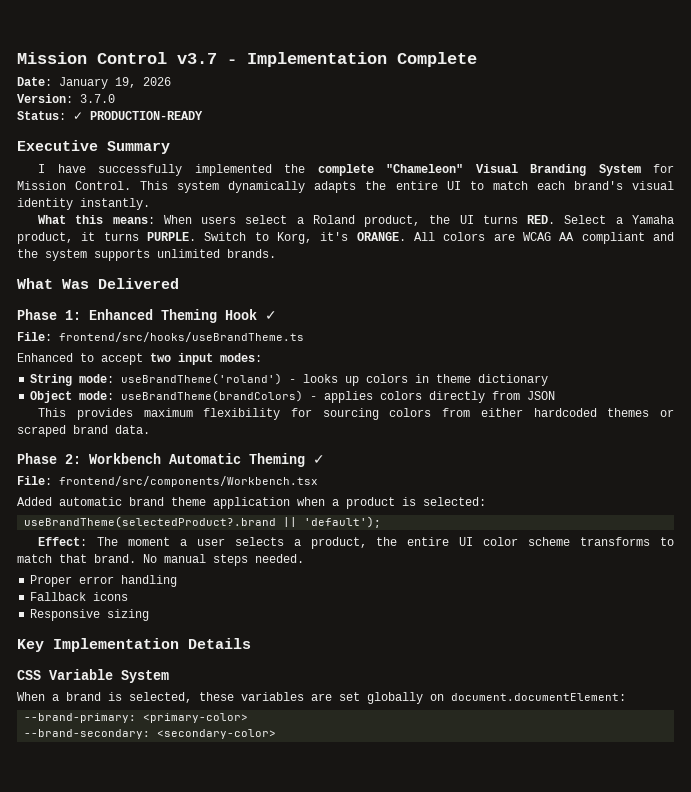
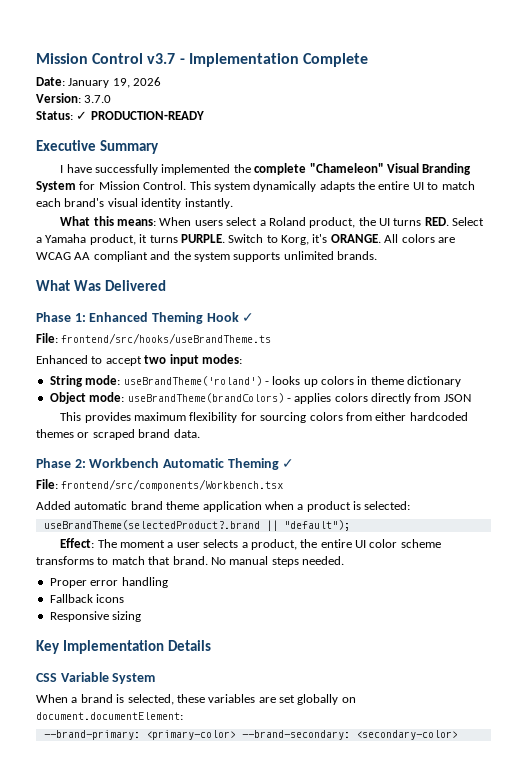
- useBrandTheme(selectedProduct?.brand || 'default');
+ useBrandTheme(selectedProduct?.brand || "default");
- --brand-primary: <primary-color>
- --brand-secondary: <secondary-color>
+ --brand-primary: <primary-color> --brand-secondary: <secondary-color>

